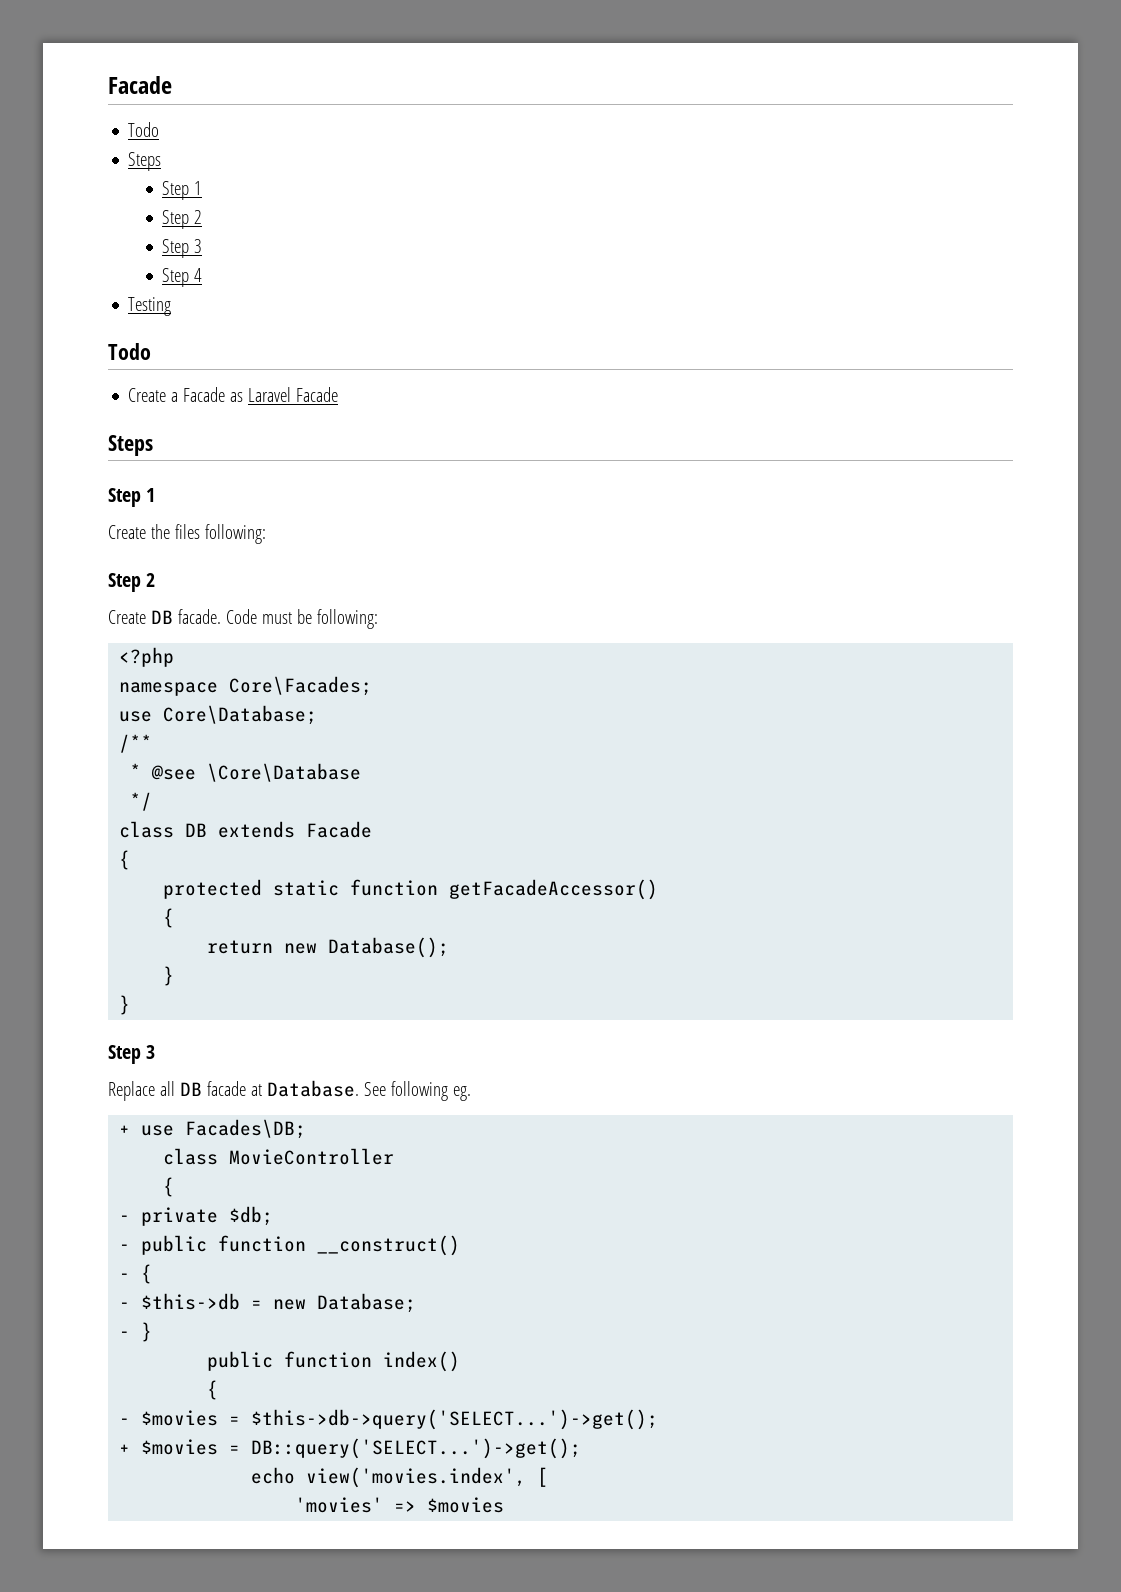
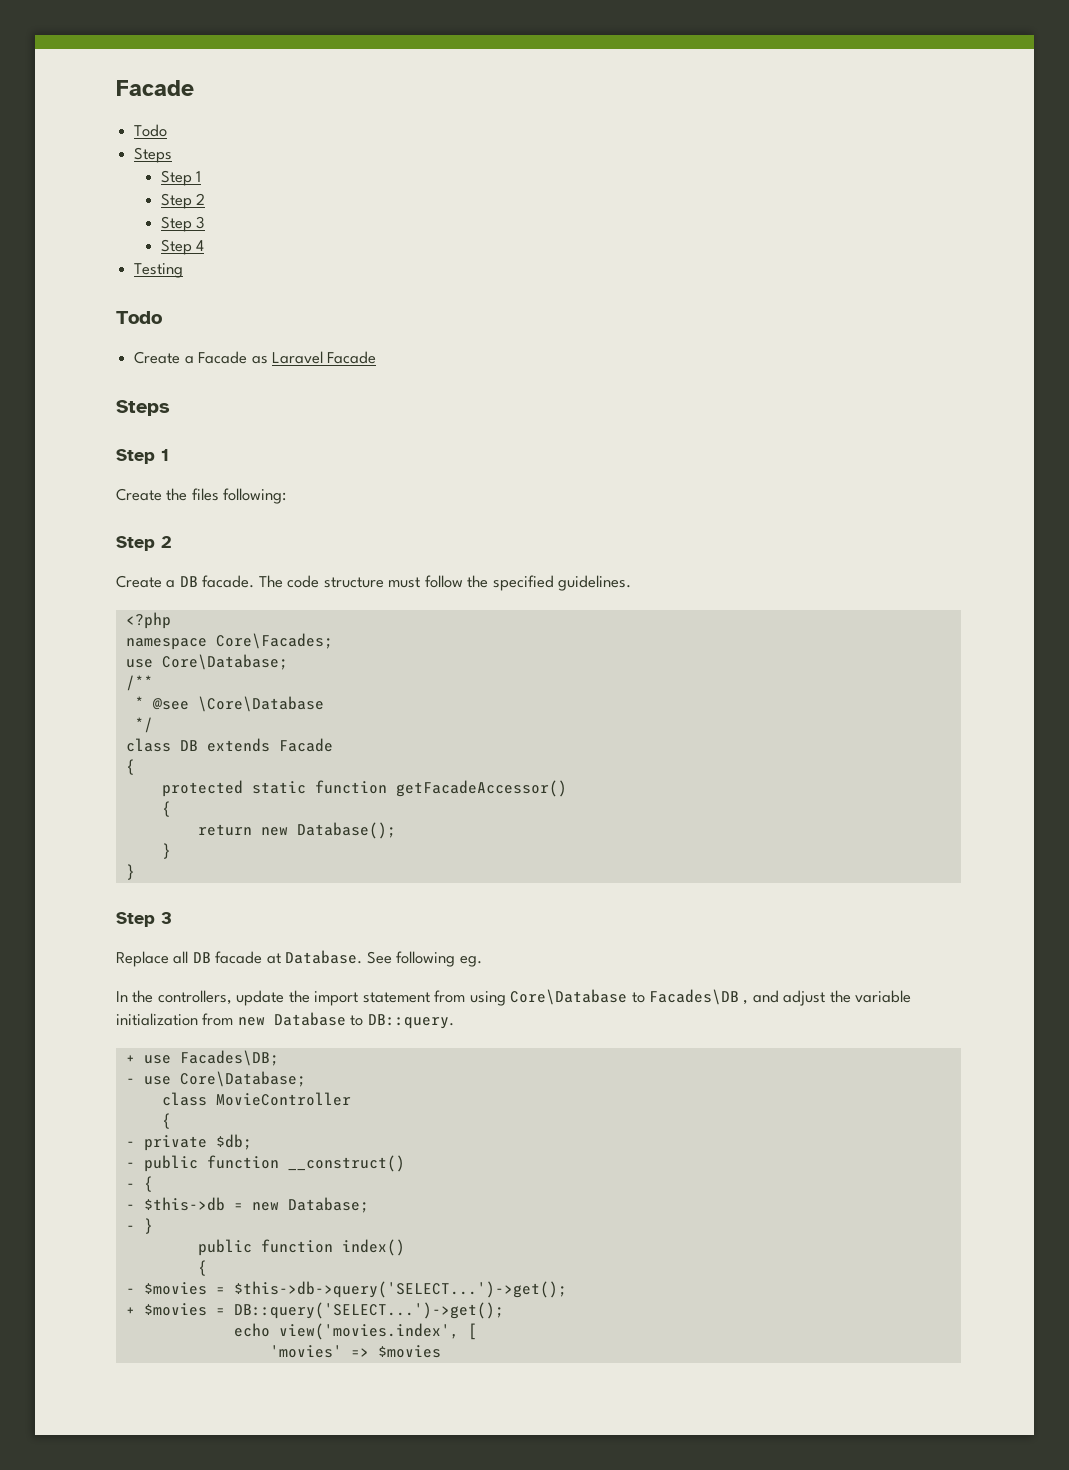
- Create DB facade.
+ Create a DB facade.
- Code must be following:
+ The code structure must follow the specified guidelines.
+ In the controllers, update the import statement from using Core\Database to Facades\DB , and adjust the variable initialization from new Database to DB::query.
+ - use Core\Database;

